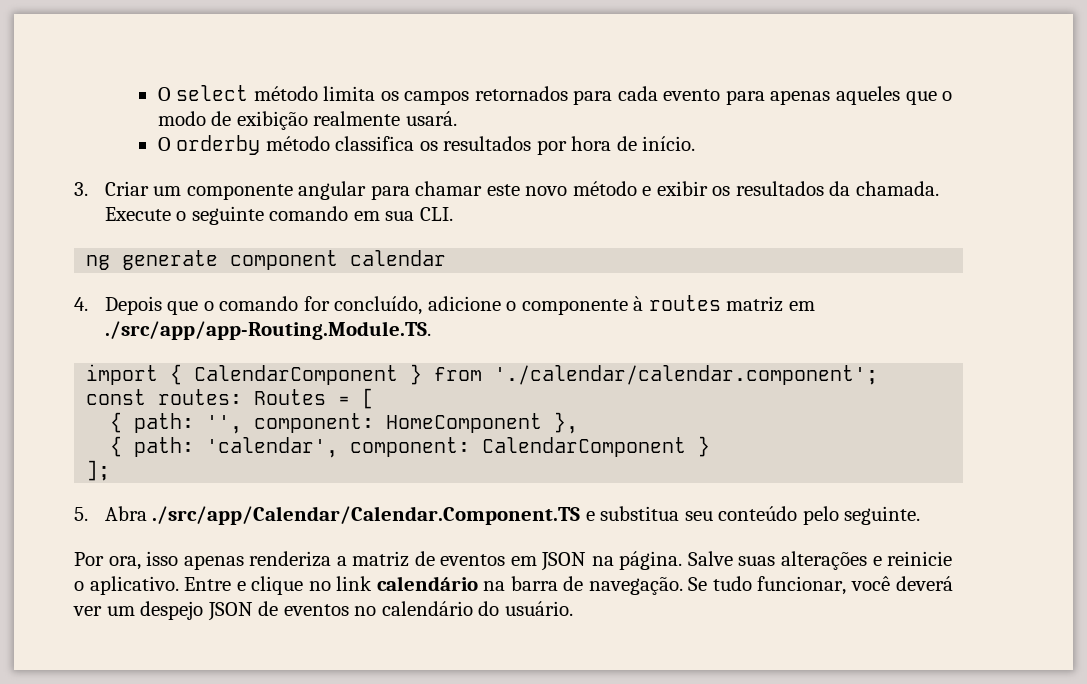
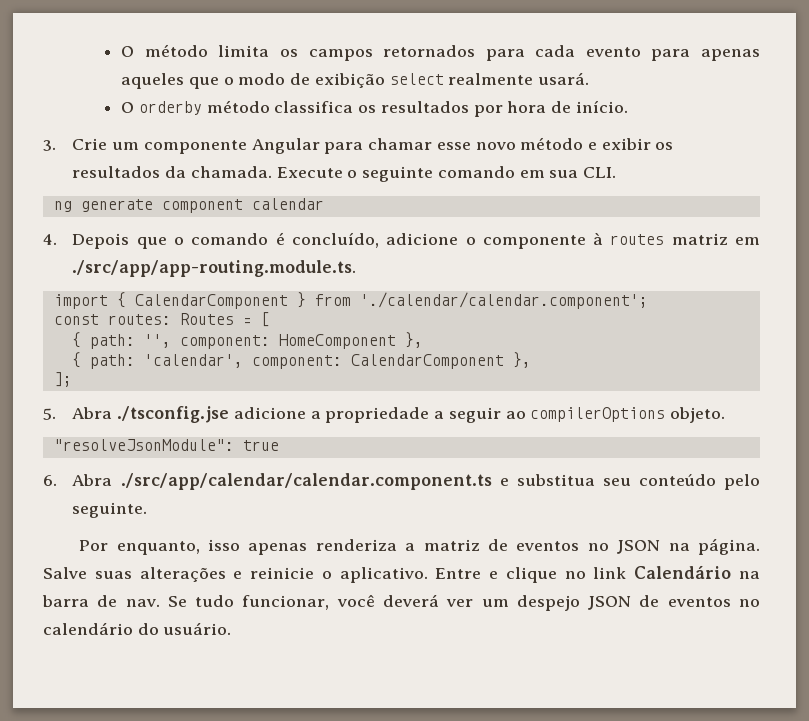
- O select método limita os campos retornados para cada evento para apenas aqueles que o modo de exibição realmente usará.
+ O método limita os campos retornados para cada evento para apenas aqueles que o modo de exibição select realmente usará.
- 3. Criar um componente angular para chamar este novo método e exibir os resultados da chamada.
+ 3. Crie um componente Angular para chamar esse novo método e exibir os resultados da chamada.
- 4. Depois que o comando for concluído, adicione o componente à routes matriz em ./src/app/app-Routing.Module.TS.
+ 4. Depois que o comando é concluído, adicione o componente à routes matriz em ./src/app/app-routing.module.ts.
- { path: 'calendar', component: CalendarComponent }
+ { path: 'calendar', component: CalendarComponent },
- 5. Abra ./src/app/Calendar/Calendar.Component.TS e substitua seu conteúdo pelo seguinte.
+ 5. Abra ./tsconfig.jse adicione a propriedade a seguir ao compilerOptions objeto.
+ "resolveJsonModule": true
+ 6. Abra ./src/app/calendar/calendar.component.ts e substitua seu conteúdo pelo seguinte.
- Por ora, isso apenas renderiza a matriz de eventos em JSON na página.
+ Por enquanto, isso apenas renderiza a matriz de eventos no JSON na página.
- Entre e clique no link calendário na barra de navegação.
+ Entre e clique no link Calendário na barra de nav.

